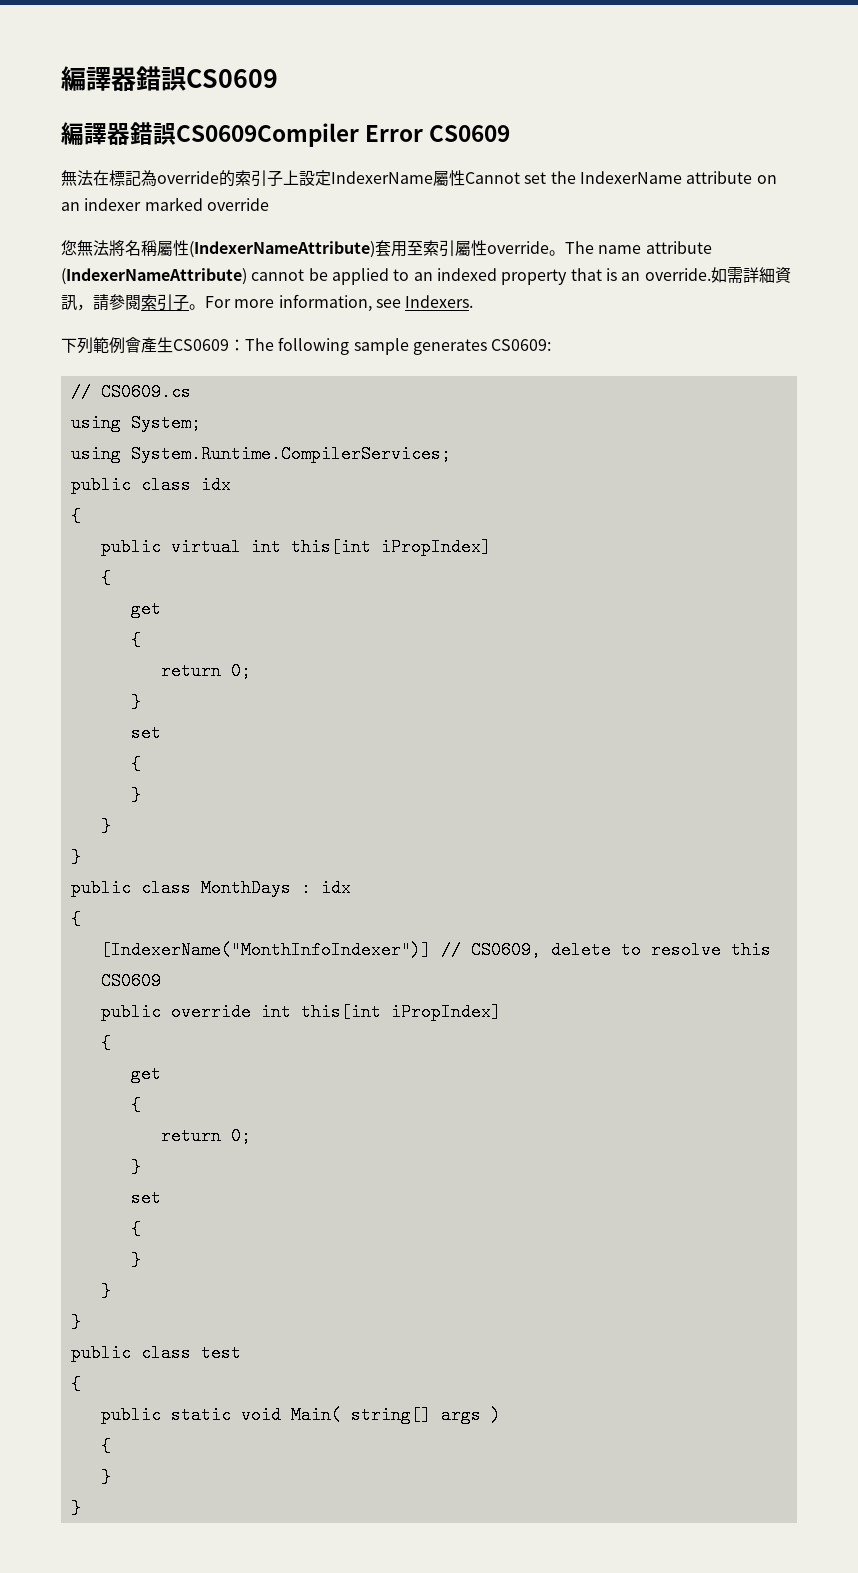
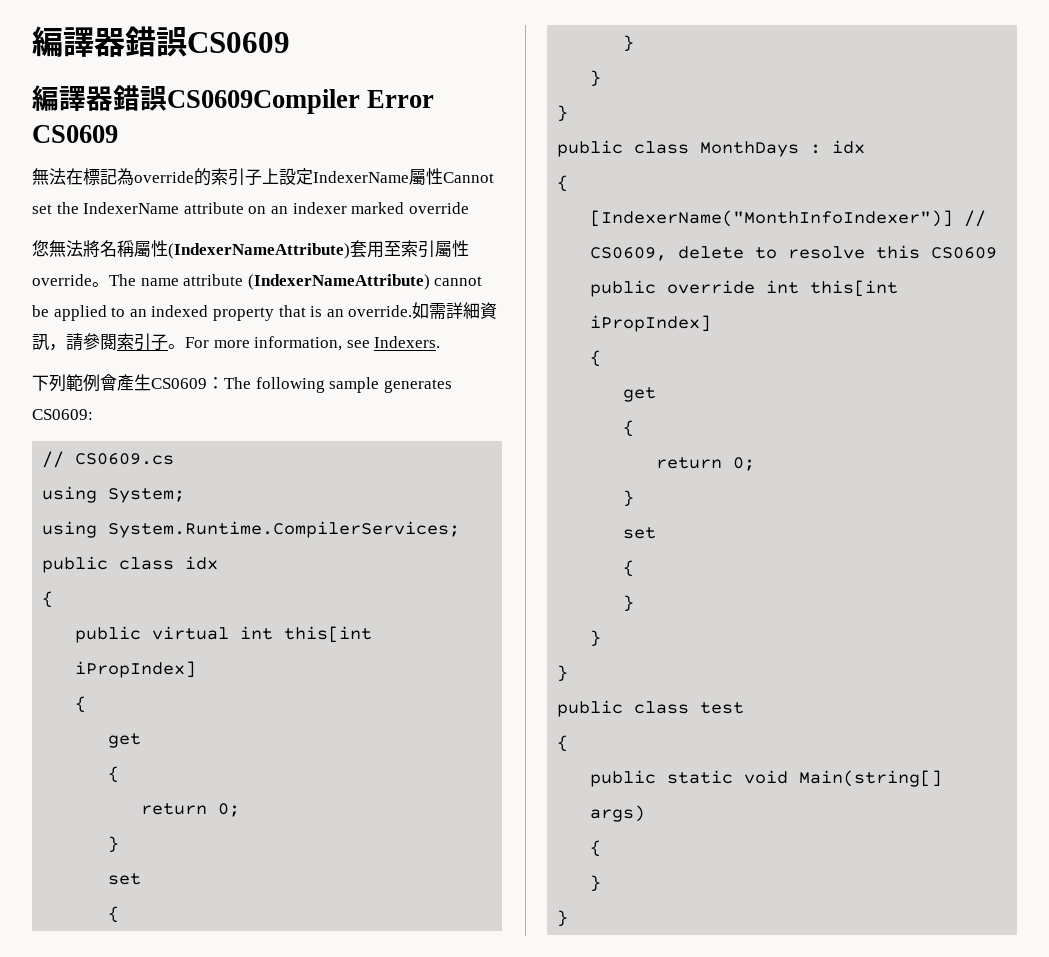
- public static void Main( string[] args )
+ public static void Main(string[] args)

